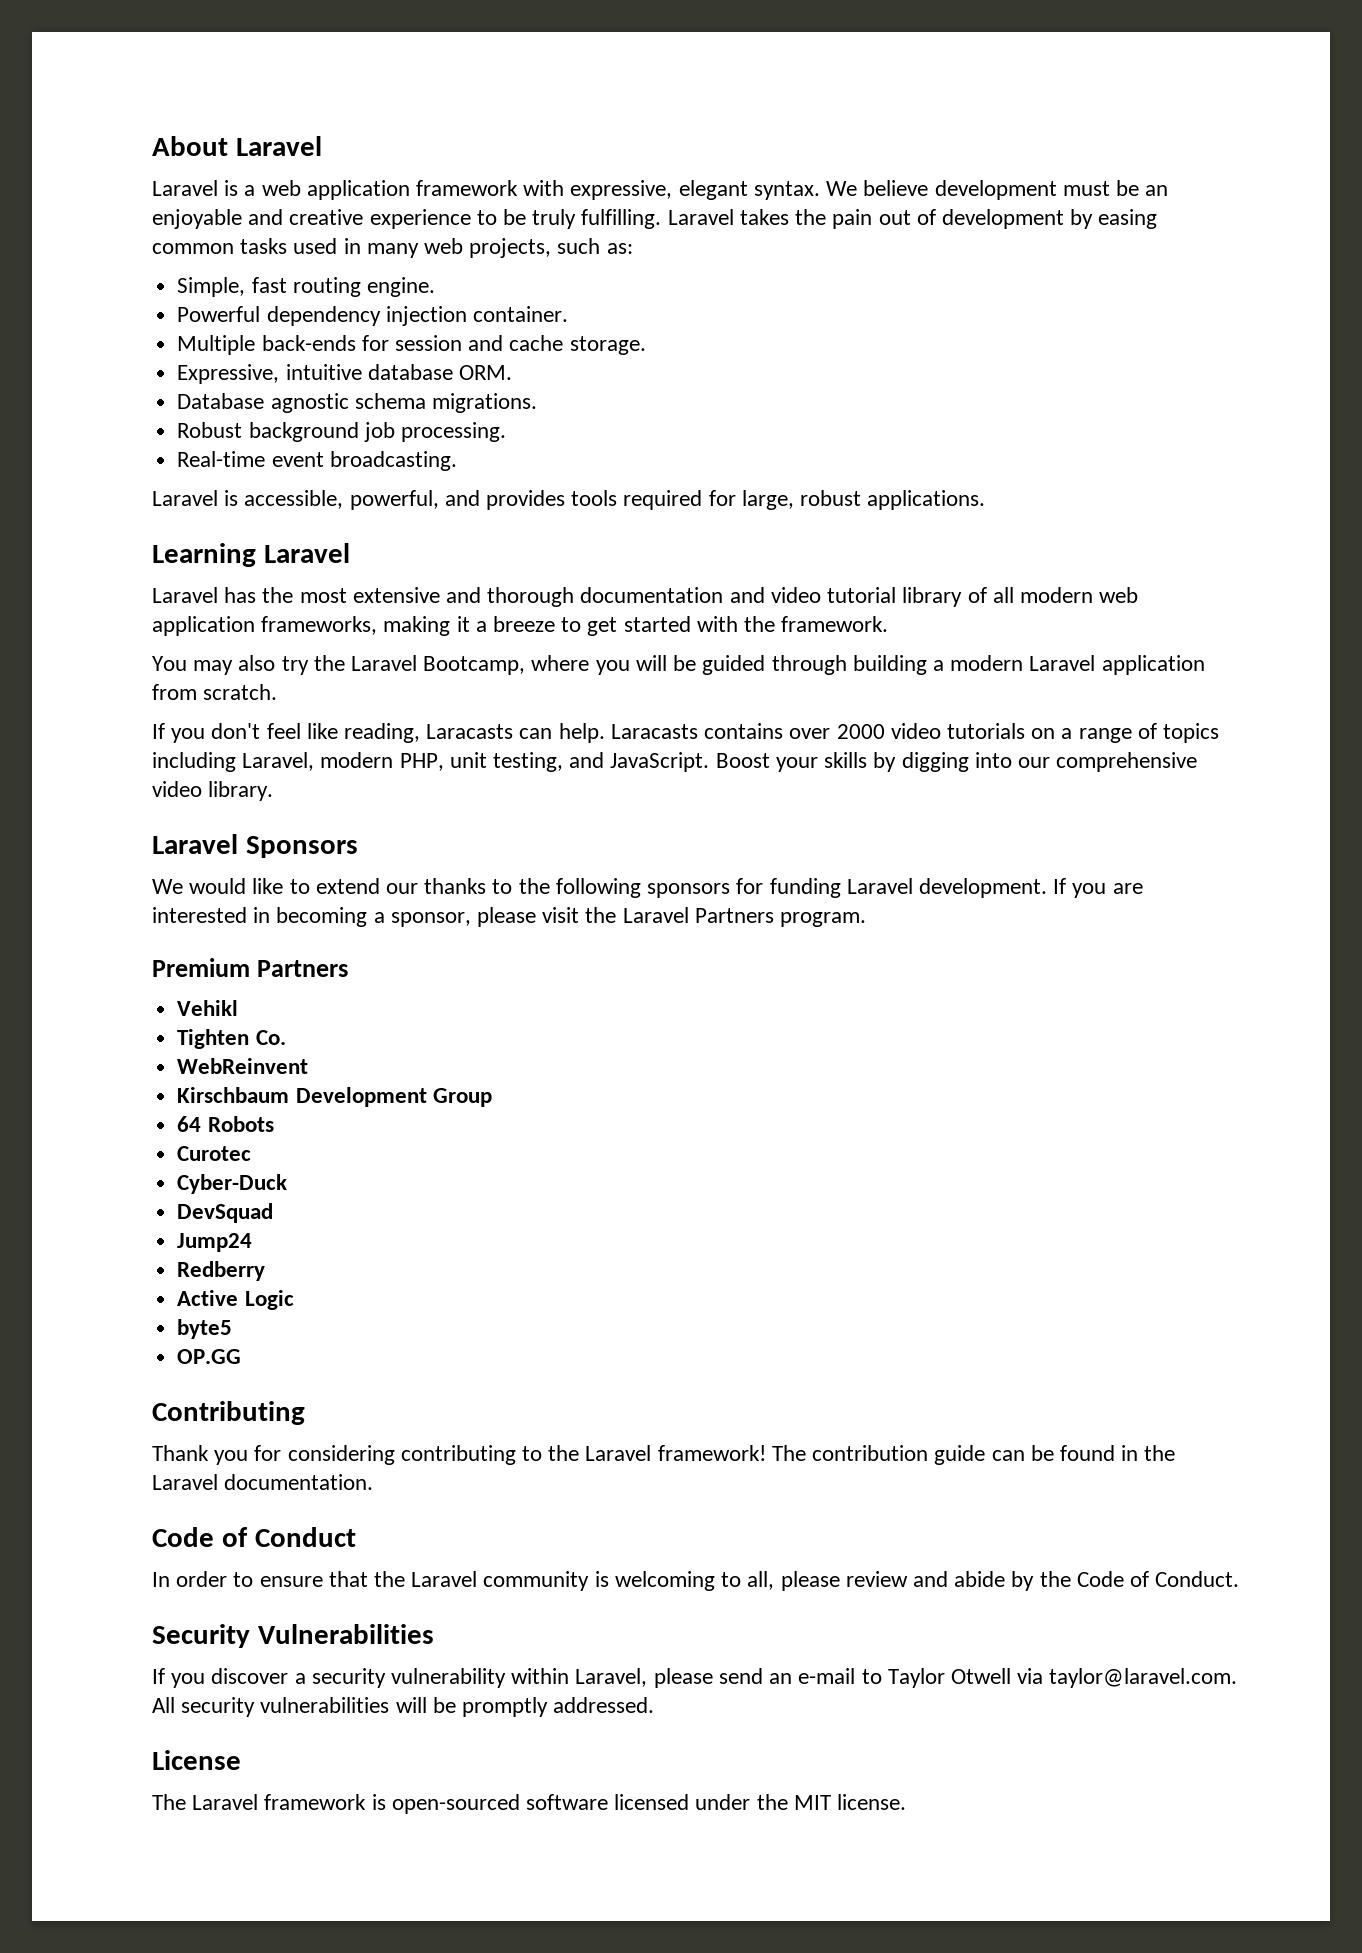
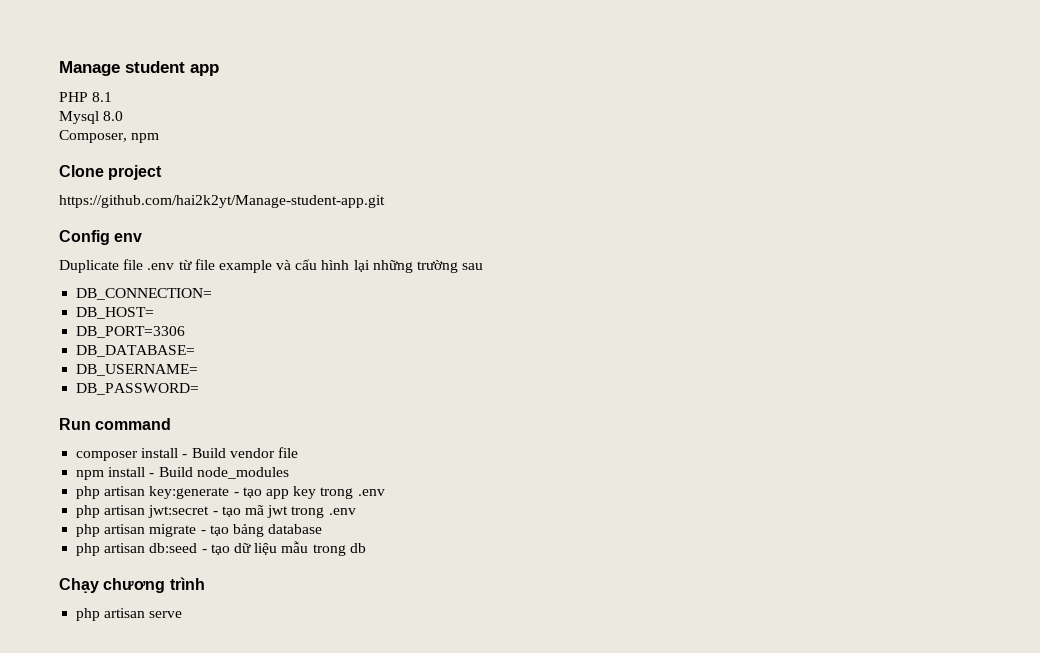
- About Laravel
- Laravel is a web application framework with expressive, elegant syntax. We believe development must be an enjoyable and creative experience to be truly fulfilling. Laravel takes the pain out of development by easing common tasks used in many web projects, such as:
- Simple, fast routing engine.
- Powerful dependency injection container.
- Multiple back-ends for session and cache storage.
- Expressive, intuitive database ORM.
- Database agnostic schema migrations.
- Robust background job processing.
- Real-time event broadcasting.
- Laravel is accessible, powerful, and provides tools required for large, robust applications.
- Learning Laravel
- Laravel has the most extensive and thorough documentation and video tutorial library of all modern web application frameworks, making it a breeze to get started with the framework.
- You may also try the Laravel Bootcamp, where you will be guided through building a modern Laravel application from scratch.
- If you don't feel like reading, Laracasts can help. Laracasts contains over 2000 video tutorials on a range of topics including Laravel, modern PHP, unit testing, and JavaScript. Boost your skills by digging into our comprehensive video library.
- Laravel Sponsors
- We would like to extend our thanks to the following sponsors for funding Laravel development. If you are interested in becoming a sponsor, please visit the Laravel Partners program.
- Premium Partners
- Vehikl
- Tighten Co.
- WebReinvent
- Kirschbaum Development Group
- 64 Robots
- Curotec
- Cyber-Duck
- DevSquad
- Jump24
- Redberry
- Active Logic
- byte5
- OP.GG
- Contributing
- Thank you for considering contributing to the Laravel framework! The contribution guide can be found in the Laravel documentation.
- Code of Conduct
- In order to ensure that the Laravel community is welcoming to all, please review and abide by the Code of Conduct.
- Security Vulnerabilities
- If you discover a security vulnerability within Laravel, please send an e-mail to Taylor Otwell via taylor@laravel.com. All security vulnerabilities will be promptly addressed.
- License
- The Laravel framework is open-sourced software licensed under the MIT license.
+ Manage student app
+ PHP 8.1
+ Mysql 8.0
+ Composer, npm
+ Clone project
+ https://github.com/hai2k2yt/Manage-student-app.git
+ Config env
+ Duplicate file .env từ file example và cấu hình lại những trường sau
+ DB_CONNECTION=
+ DB_HOST=
+ DB_PORT=3306
+ DB_DATABASE=
+ DB_USERNAME=
+ DB_PASSWORD=
+ Run command
+ composer install - Build vendor file
+ npm install - Build node_modules
+ php artisan key:generate - tạo app key trong .env
+ php artisan jwt:secret - tạo mã jwt trong .env
+ php artisan migrate - tạo bảng database
+ php artisan db:seed - tạo dữ liệu mẫu trong db
+ Chạy chương trình
+ php artisan serve

